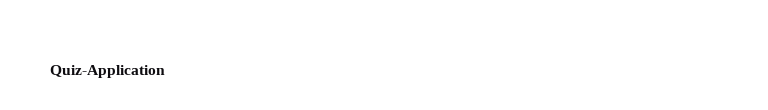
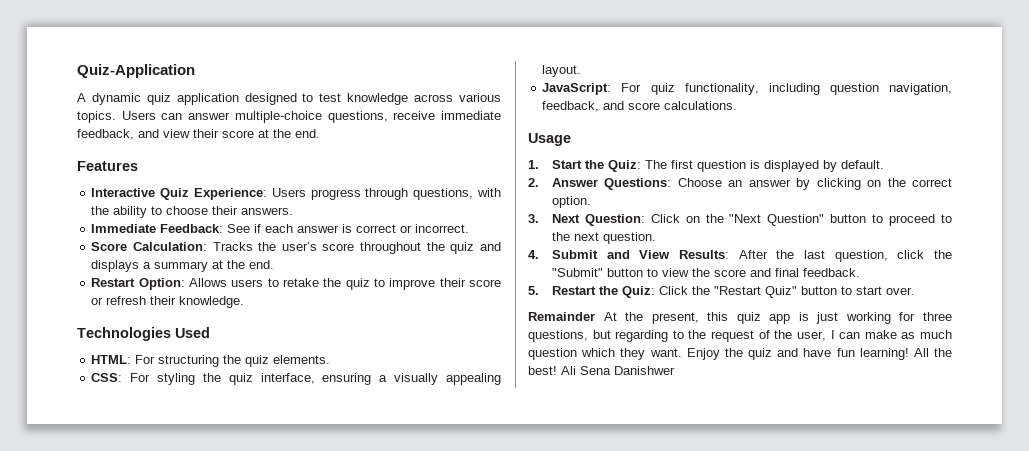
+ A dynamic quiz application designed to test knowledge across various topics. Users can answer multiple-choice questions, receive immediate feedback, and view their score at the end.
+ Features
+ Interactive Quiz Experience: Users progress through questions, with the ability to choose their answers.
+ Immediate Feedback: See if each answer is correct or incorrect.
+ Score Calculation: Tracks the user’s score throughout the quiz and displays a summary at the end.
+ Restart Option: Allows users to retake the quiz to improve their score or refresh their knowledge.
+ Technologies Used
+ HTML: For structuring the quiz elements.
+ CSS: For styling the quiz interface, ensuring a visually appealing layout.
+ JavaScript: For quiz functionality, including question navigation, feedback, and score calculations.
+ Usage
+ 1. Start the Quiz: The first question is displayed by default.
+ 2. Answer Questions: Choose an answer by clicking on the correct option.
+ 3. Next Question: Click on the "Next Question" button to proceed to the next question.
+ 4. Submit and View Results: After the last question, click the "Submit" button to view the score and final feedback.
+ 5. Restart the Quiz: Click the "Restart Quiz" button to start over.
+ Remainder At the present, this quiz app is just working for three questions, but regarding to the request of the user, I can make as much question which they want. Enjoy the quiz and have fun learning! All the best! Ali Sena Danishwer

